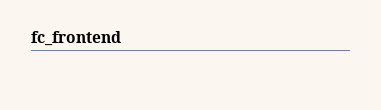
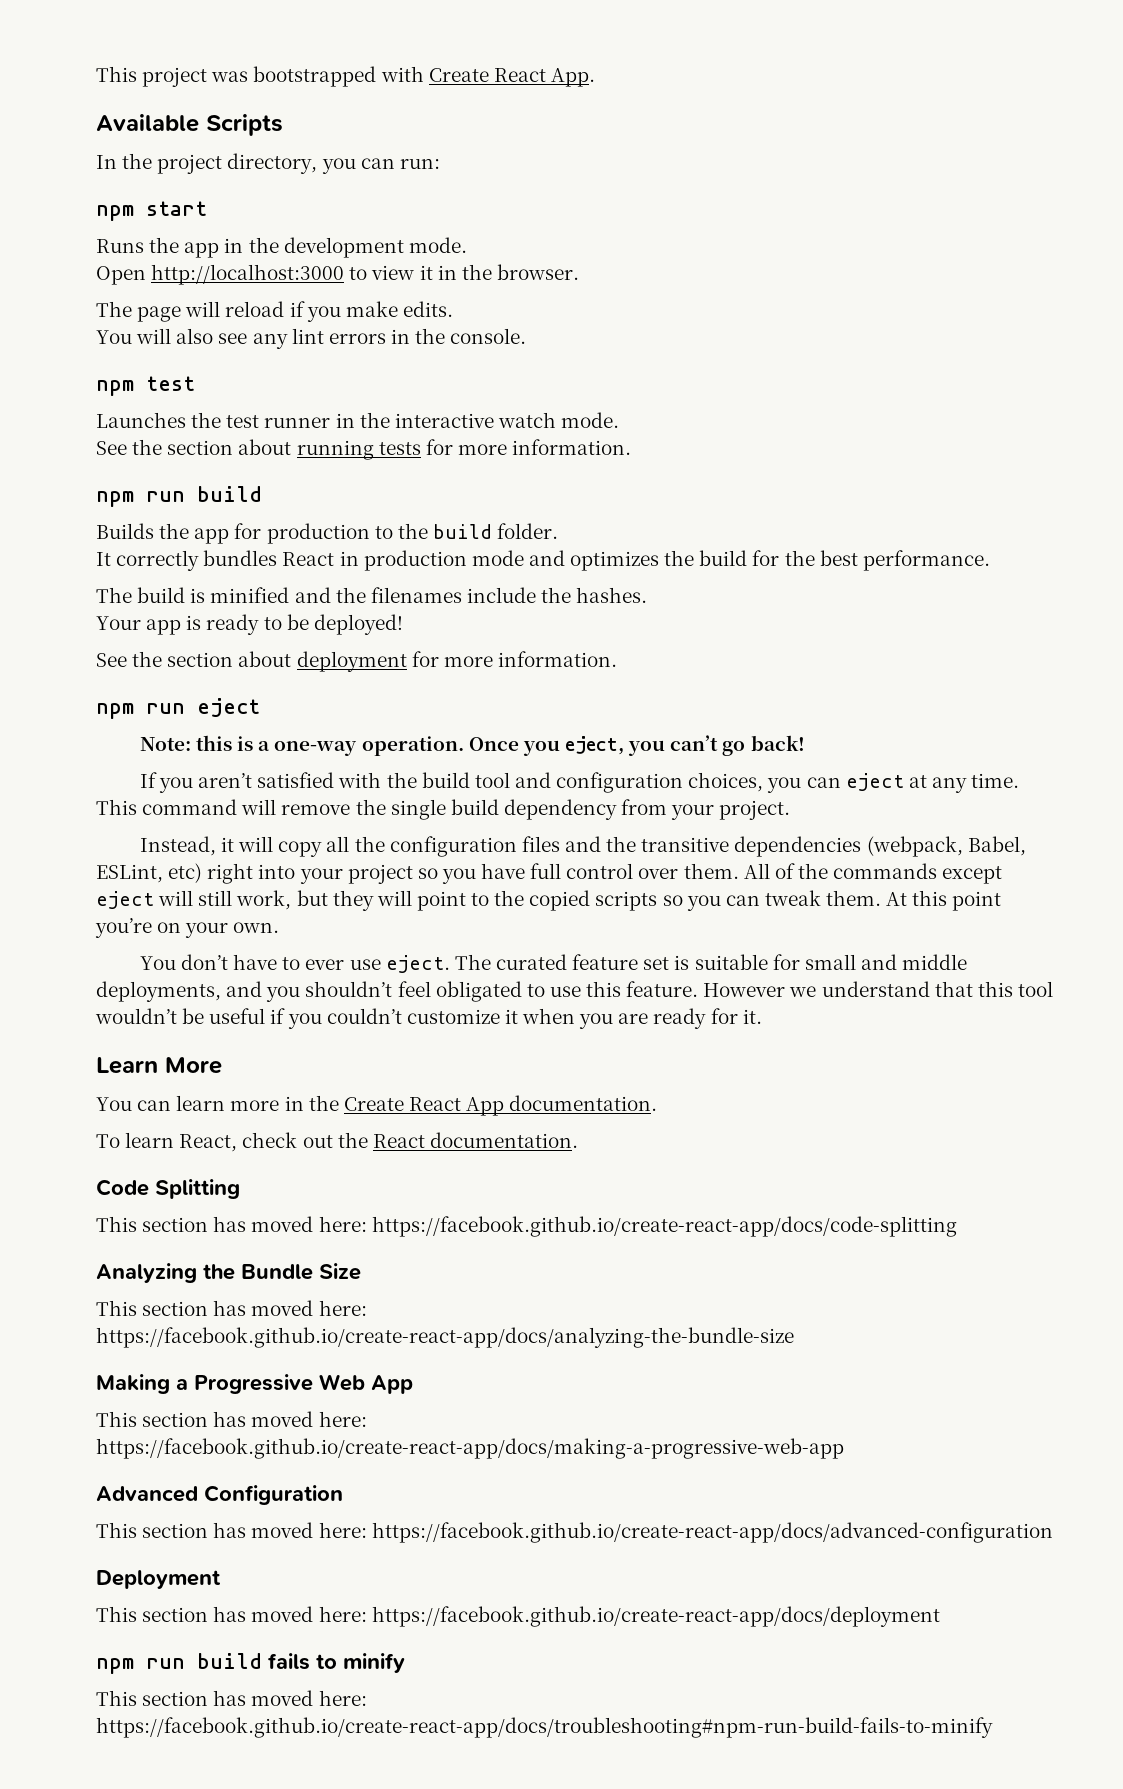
- fc_frontend
+ This project was bootstrapped with Create React App.
+ Available Scripts
+ In the project directory, you can run:
+ npm start
+ Runs the app in the development mode.
+ Open http://localhost:3000 to view it in the browser.
+ The page will reload if you make edits.
+ You will also see any lint errors in the console.
+ npm test
+ Launches the test runner in the interactive watch mode.
+ See the section about running tests for more information.
+ npm run build
+ Builds the app for production to the build folder.
+ It correctly bundles React in production mode and optimizes the build for the best performance.
+ The build is minified and the filenames include the hashes.
+ Your app is ready to be deployed!
+ See the section about deployment for more information.
+ npm run eject
+ Note: this is a one-way operation. Once you eject, you can’t go back!
+ If you aren’t satisfied with the build tool and configuration choices, you can eject at any time. This command will remove the single build dependency from your project.
+ Instead, it will copy all the configuration files and the transitive dependencies (webpack, Babel, ESLint, etc) right into your project so you have full control over them. All of the commands except eject will still work, but they will point to the copied scripts so you can tweak them. At this point you’re on your own.
+ You don’t have to ever use eject. The curated feature set is suitable for small and middle deployments, and you shouldn’t feel obligated to use this feature. However we understand that this tool wouldn’t be useful if you couldn’t customize it when you are ready for it.
+ Learn More
+ You can learn more in the Create React App documentation.
+ To learn React, check out the React documentation.
+ Code Splitting
+ This section has moved here: https://facebook.github.io/create-react-app/docs/code-splitting
+ Analyzing the Bundle Size
+ This section has moved here: https://facebook.github.io/create-react-app/docs/analyzing-the-bundle-size
+ Making a Progressive Web App
+ This section has moved here: https://facebook.github.io/create-react-app/docs/making-a-progressive-web-app
+ Advanced Configuration
+ This section has moved here: https://facebook.github.io/create-react-app/docs/advanced-configuration
+ Deployment
+ This section has moved here: https://facebook.github.io/create-react-app/docs/deployment
+ npm run build fails to minify
+ This section has moved here: https://facebook.github.io/create-react-app/docs/troubleshooting#npm-run-build-fails-to-minify

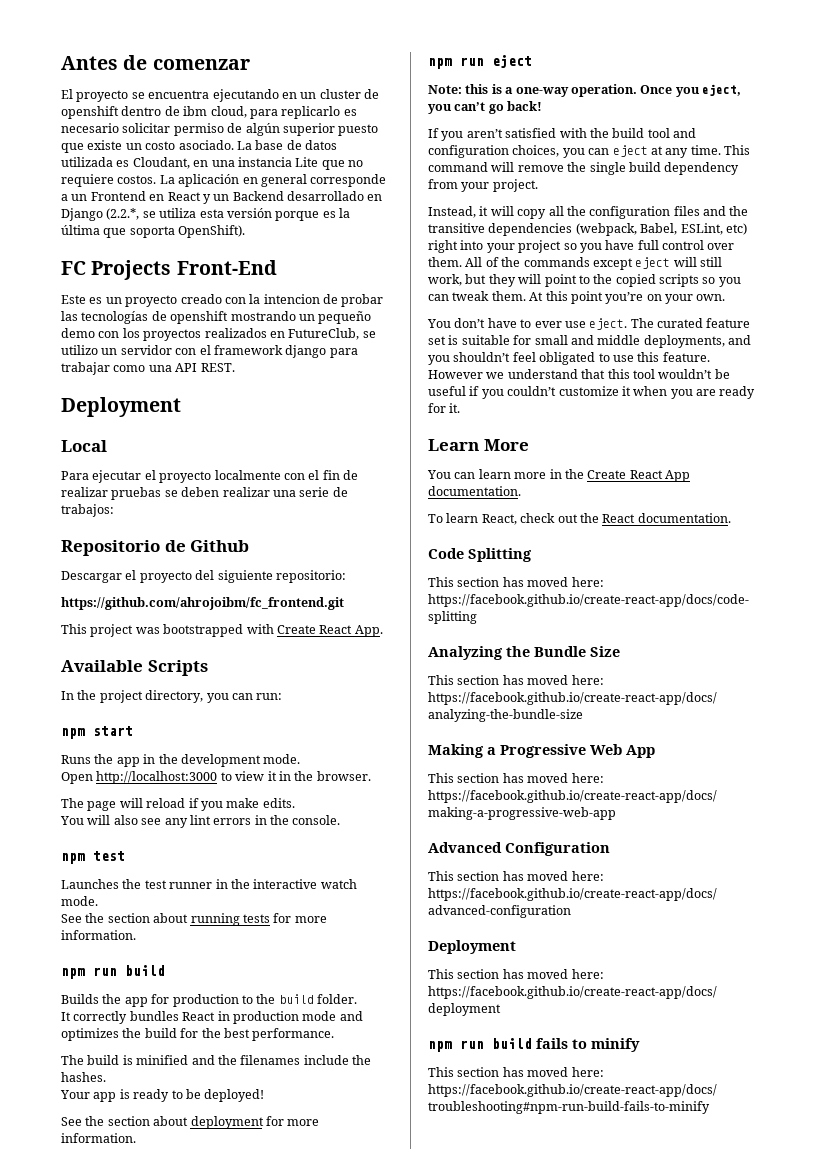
+ Antes de comenzar
+ El proyecto se encuentra ejecutando en un cluster de openshift dentro de ibm cloud, para replicarlo es necesario solicitar permiso de algún superior puesto que existe un costo asociado. La base de datos utilizada es Cloudant, en una instancia Lite que no requiere costos. La aplicación en general corresponde a un Frontend en React y un Backend desarrollado en Django (2.2.*, se utiliza esta versión porque es la última que soporta OpenShift).
+ FC Projects Front-End
+ Este es un proyecto creado con la intencion de probar las tecnologías de openshift mostrando un pequeño demo con los proyectos realizados en FutureClub, se utilizo un servidor con el framework django para trabajar como una API REST.
+ Deployment
+ Local
+ Para ejecutar el proyecto localmente con el fin de realizar pruebas se deben realizar una serie de trabajos:
+ Repositorio de Github
+ Descargar el proyecto del siguiente repositorio:
+ https://github.com/ahrojoibm/fc_frontend.git

